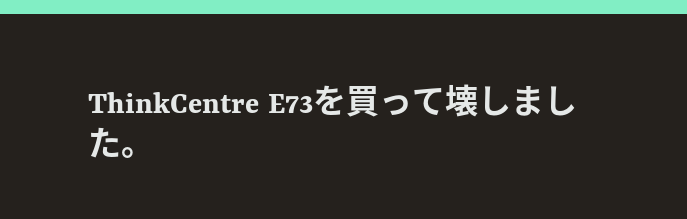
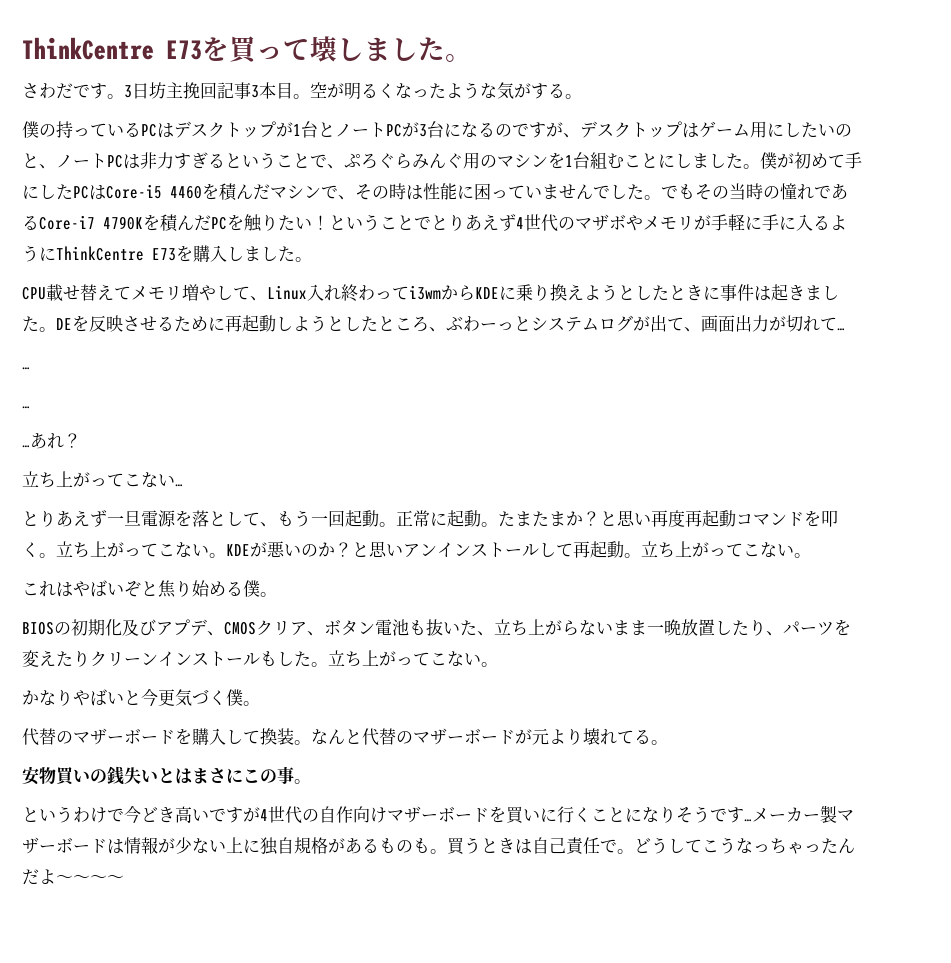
+ さわだです。3日坊主挽回記事3本目。空が明るくなったような気がする。
+ 僕の持っているPCはデスクトップが1台とノートPCが3台になるのですが、デスクトップはゲーム用にしたいのと、ノートPCは非力すぎるということで、ぷろぐらみんぐ用のマシンを1台組むことにしました。僕が初めて手にしたPCはCore-i5 4460を積んだマシンで、その時は性能に困っていませんでした。でもその当時の憧れであるCore-i7 4790Kを積んだPCを触りたい！ということでとりあえず4世代のマザボやメモリが手軽に手に入るようにThinkCentre E73を購入しました。
+ CPU載せ替えてメモリ増やして、Linux入れ終わってi3wmからKDEに乗り換えようとしたときに事件は起きました。DEを反映させるために再起動しようとしたところ、ぶわーっとシステムログが出て、画面出力が切れて…
+ …
+ …
+ …あれ？
+ 立ち上がってこない…
+ とりあえず一旦電源を落として、もう一回起動。正常に起動。たまたまか？と思い再度再起動コマンドを叩く。立ち上がってこない。KDEが悪いのか？と思いアンインストールして再起動。立ち上がってこない。
+ これはやばいぞと焦り始める僕。
+ BIOSの初期化及びアプデ、CMOSクリア、ボタン電池も抜いた、立ち上がらないまま一晩放置したり、パーツを変えたりクリーンインストールもした。立ち上がってこない。
+ かなりやばいと今更気づく僕。
+ 代替のマザーボードを購入して換装。なんと代替のマザーボードが元より壊れてる。
+ 安物買いの銭失いとはまさにこの事。
+ というわけで今どき高いですが4世代の自作向けマザーボードを買いに行くことになりそうです…メーカー製マザーボードは情報が少ない上に独自規格があるものも。買うときは自己責任で。どうしてこうなっちゃったんだよ～～～～

